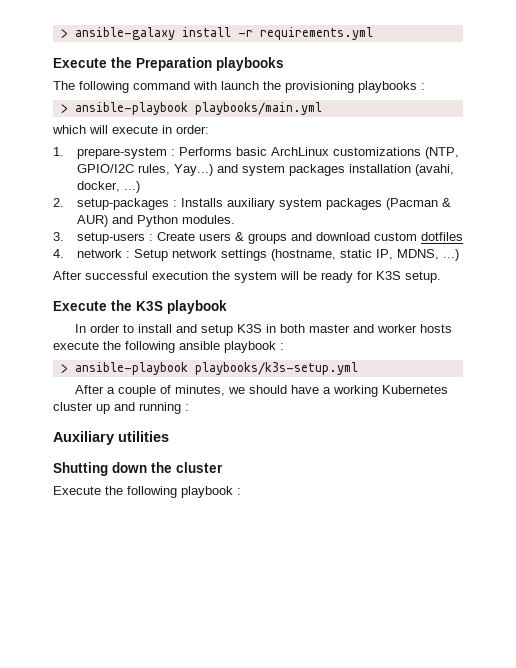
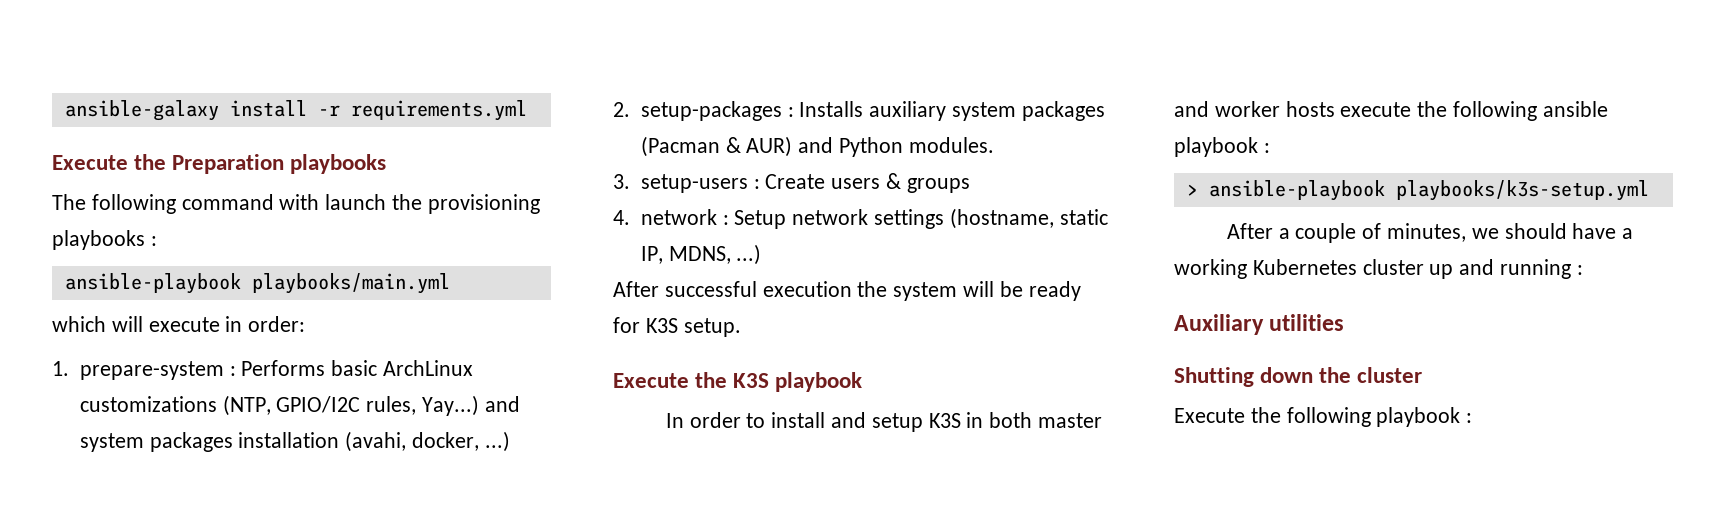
- > ansible-galaxy install -r requirements.yml
+ ansible-galaxy install -r requirements.yml
- > ansible-playbook playbooks/main.yml
+ ansible-playbook playbooks/main.yml
- 3. setup-users : Create users & groups and download custom dotfiles
+ 3. setup-users : Create users & groups

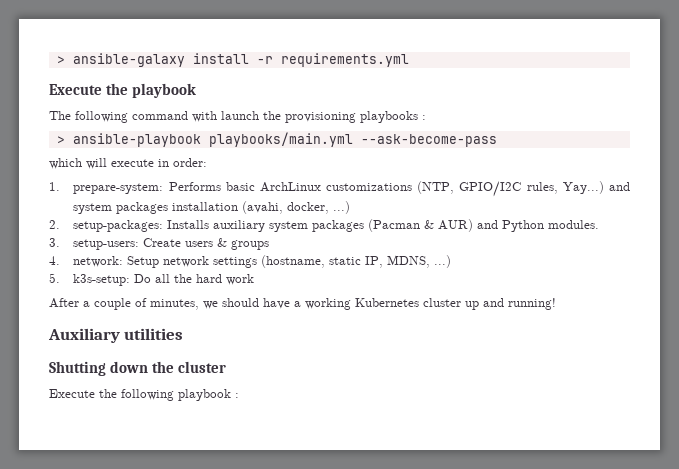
- ansible-galaxy install -r requirements.yml
+ > ansible-galaxy install -r requirements.yml
- Execute the Preparation playbooks
+ Execute the playbook
- ansible-playbook playbooks/main.yml
+ > ansible-playbook playbooks/main.yml --ask-become-pass
- 1. prepare-system : Performs basic ArchLinux customizations (NTP, GPIO/I2C rules, Yay...) and system packages installation (avahi, docker, ...)
+ 1. prepare-system: Performs basic ArchLinux customizations (NTP, GPIO/I2C rules, Yay...) and system packages installation (avahi, docker, ...)
- 2. setup-packages : Installs auxiliary system packages (Pacman & AUR) and Python modules.
+ 2. setup-packages: Installs auxiliary system packages (Pacman & AUR) and Python modules.
- 3. setup-users : Create users & groups
+ 3. setup-users: Create users & groups
- 4. network : Setup network settings (hostname, static IP, MDNS, ...)
+ 4. network: Setup network settings (hostname, static IP, MDNS, ...)
- After successful execution the system will be ready for K3S setup.
- Execute the K3S playbook
- In order to install and setup K3S in both master and worker hosts execute the following ansible playbook :
- > ansible-playbook playbooks/k3s-setup.yml
+ 5. k3s-setup: Do all the hard work
- After a couple of minutes, we should have a working Kubernetes cluster up and running :
+ After a couple of minutes, we should have a working Kubernetes cluster up and running!

